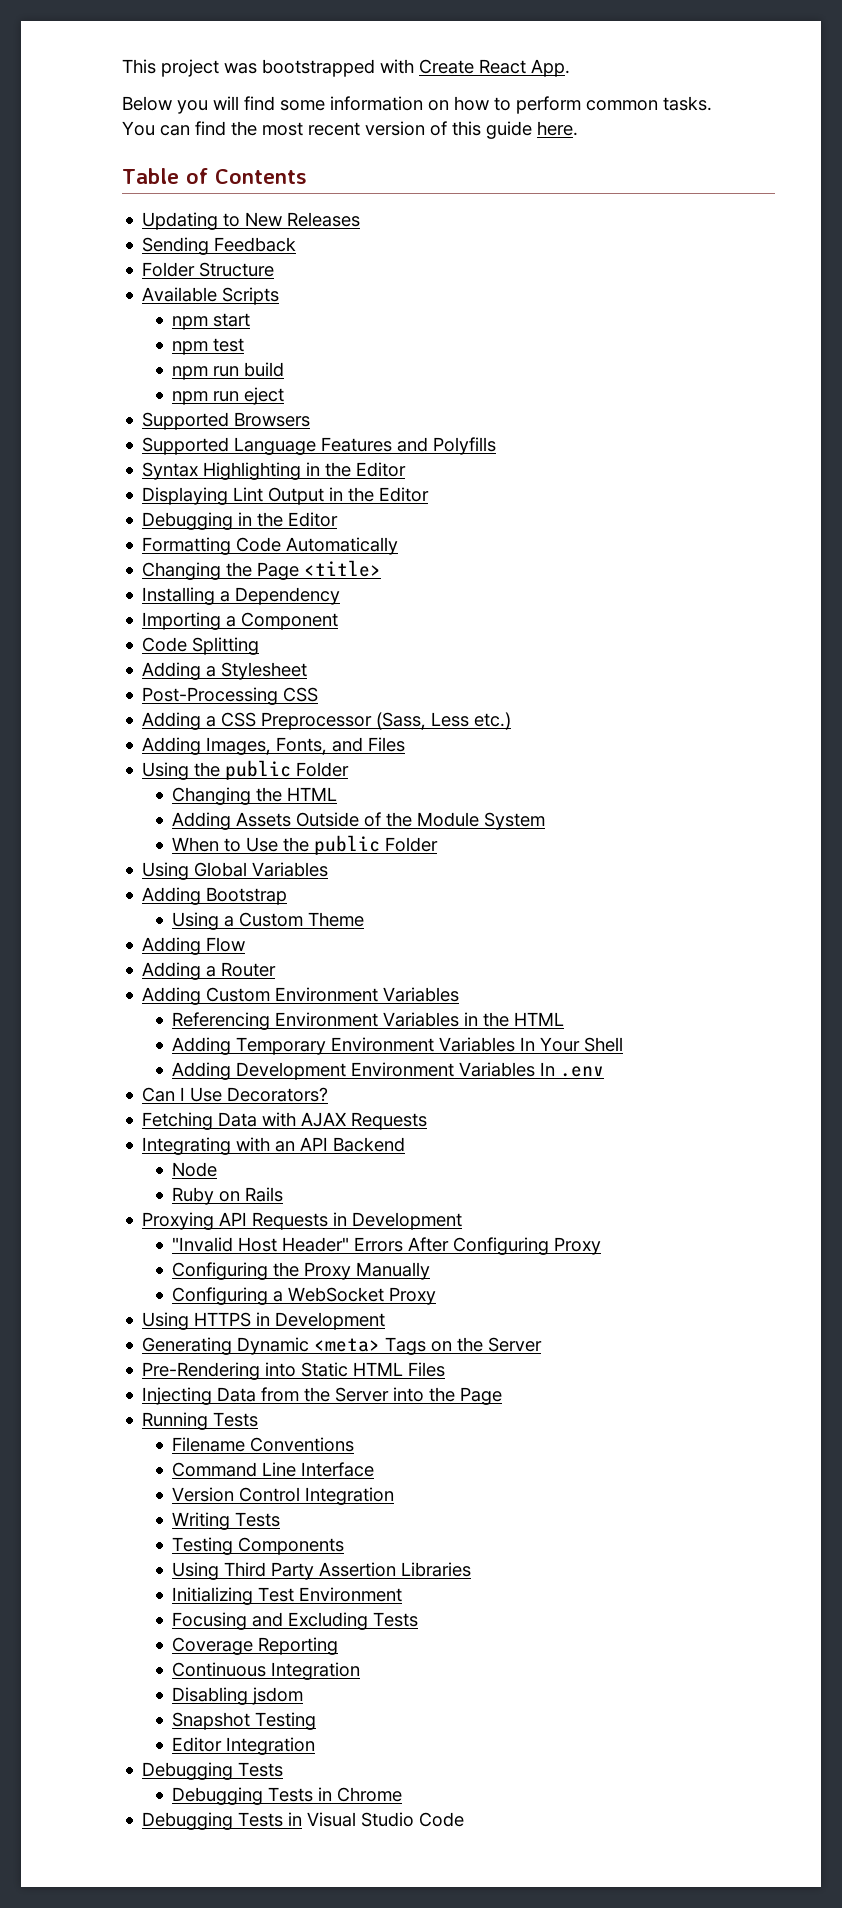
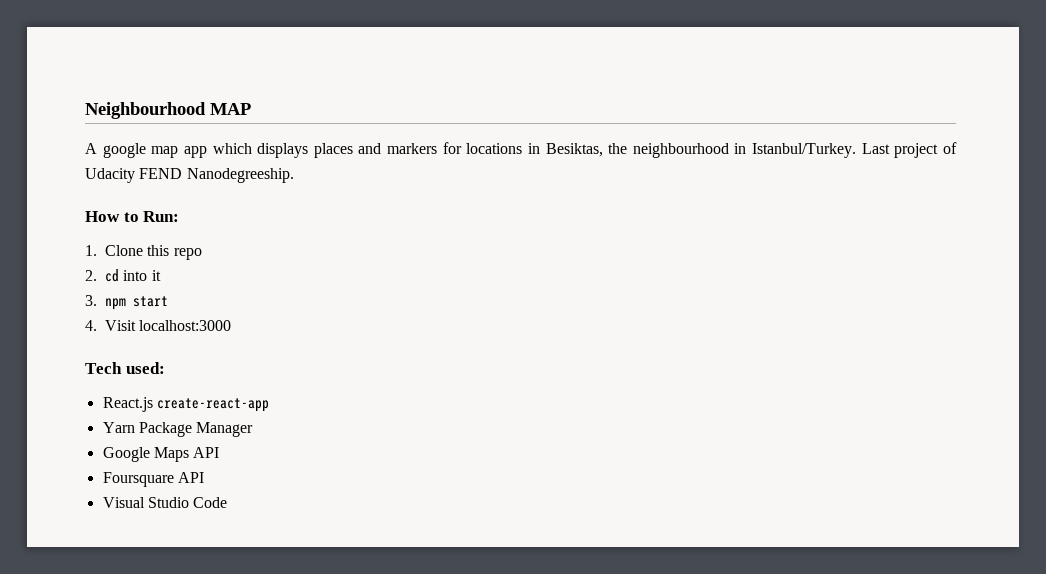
- This project was bootstrapped with Create React App.
- Below you will find some information on how to perform common tasks.
- You can find the most recent version of this guide here.
- Table of Contents
- Updating to New Releases
- Sending Feedback
- Folder Structure
- Available Scripts
- npm start
- npm test
- npm run build
- npm run eject
- Supported Browsers
- Supported Language Features and Polyfills
- Syntax Highlighting in the Editor
- Displaying Lint Output in the Editor
- Debugging in the Editor
- Formatting Code Automatically
- Changing the Page <title>
- Installing a Dependency
- Importing a Component
- Code Splitting
- Adding a Stylesheet
- Post-Processing CSS
- Adding a CSS Preprocessor (Sass, Less etc.)
- Adding Images, Fonts, and Files
- Using the public Folder
- Changing the HTML
- Adding Assets Outside of the Module System
- When to Use the public Folder
- Using Global Variables
- Adding Bootstrap
- Using a Custom Theme
- Adding Flow
- Adding a Router
- Adding Custom Environment Variables
- Referencing Environment Variables in the HTML
- Adding Temporary Environment Variables In Your Shell
- Adding Development Environment Variables In .env
- Can I Use Decorators?
- Fetching Data with AJAX Requests
- Integrating with an API Backend
- Node
- Ruby on Rails
- Proxying API Requests in Development
- "Invalid Host Header" Errors After Configuring Proxy
- Configuring the Proxy Manually
- Configuring a WebSocket Proxy
- Using HTTPS in Development
- Generating Dynamic <meta> Tags on the Server
- Pre-Rendering into Static HTML Files
- Injecting Data from the Server into the Page
- Running Tests
- Filename Conventions
- Command Line Interface
- Version Control Integration
- Writing Tests
- Testing Components
- Using Third Party Assertion Libraries
- Initializing Test Environment
- Focusing and Excluding Tests
- Coverage Reporting
- Continuous Integration
- Disabling jsdom
- Snapshot Testing
- Editor Integration
- Debugging Tests
- Debugging Tests in Chrome
- Debugging Tests in Visual Studio Code
+ Neighbourhood MAP
+ A google map app which displays places and markers for locations in Besiktas, the neighbourhood in Istanbul/Turkey. Last project of Udacity FEND Nanodegreeship.
+ How to Run:
+ 1. Clone this repo
+ 2. cd into it
+ 3. npm start
+ 4. Visit localhost:3000
+ Tech used:
+ React.js create-react-app
+ Yarn Package Manager
+ Google Maps API
+ Foursquare API
+ Visual Studio Code

